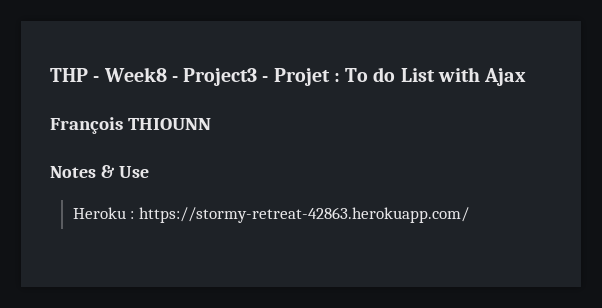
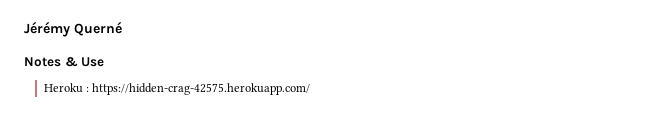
- THP - Week8 - Project3 - Projet : To do List with Ajax
- François THIOUNN
+ Jérémy Querné
- Heroku : https://stormy-retreat-42863.herokuapp.com/
+ Heroku : https://hidden-crag-42575.herokuapp.com/

